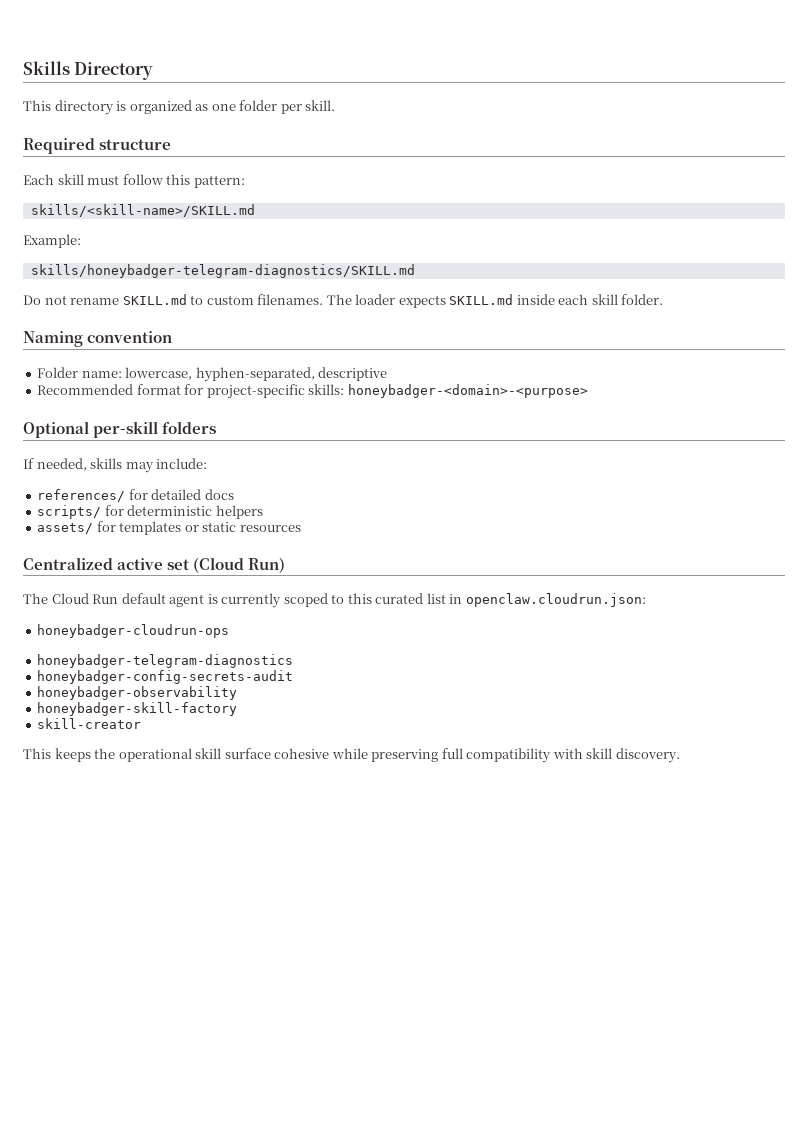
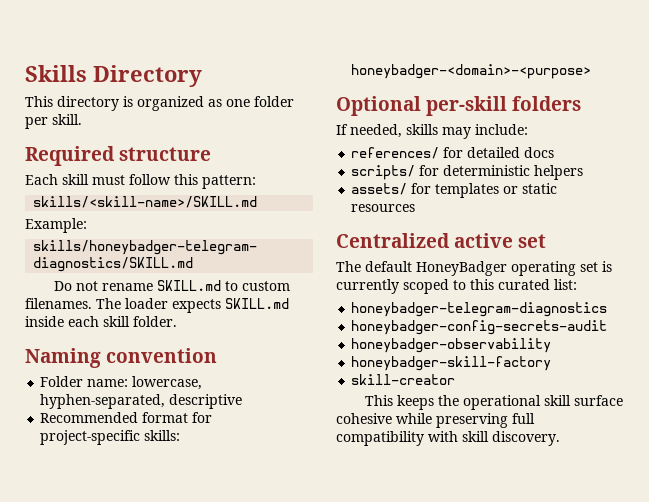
- Centralized active set (Cloud Run)
- The Cloud Run default agent is currently scoped to this curated list in openclaw.cloudrun.json:
- honeybadger-cloudrun-ops
+ Centralized active set
+ The default HoneyBadger operating set is currently scoped to this curated list:

